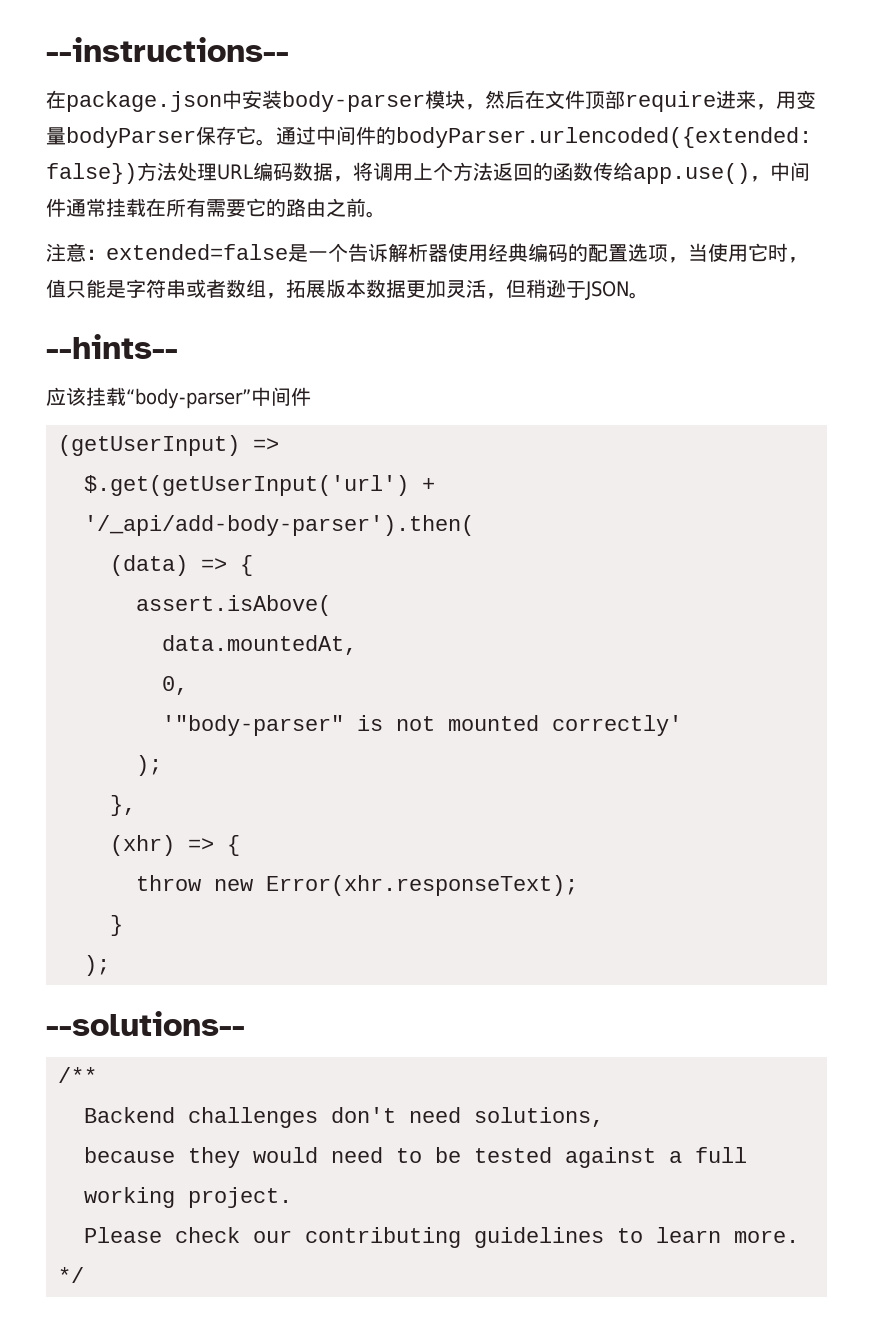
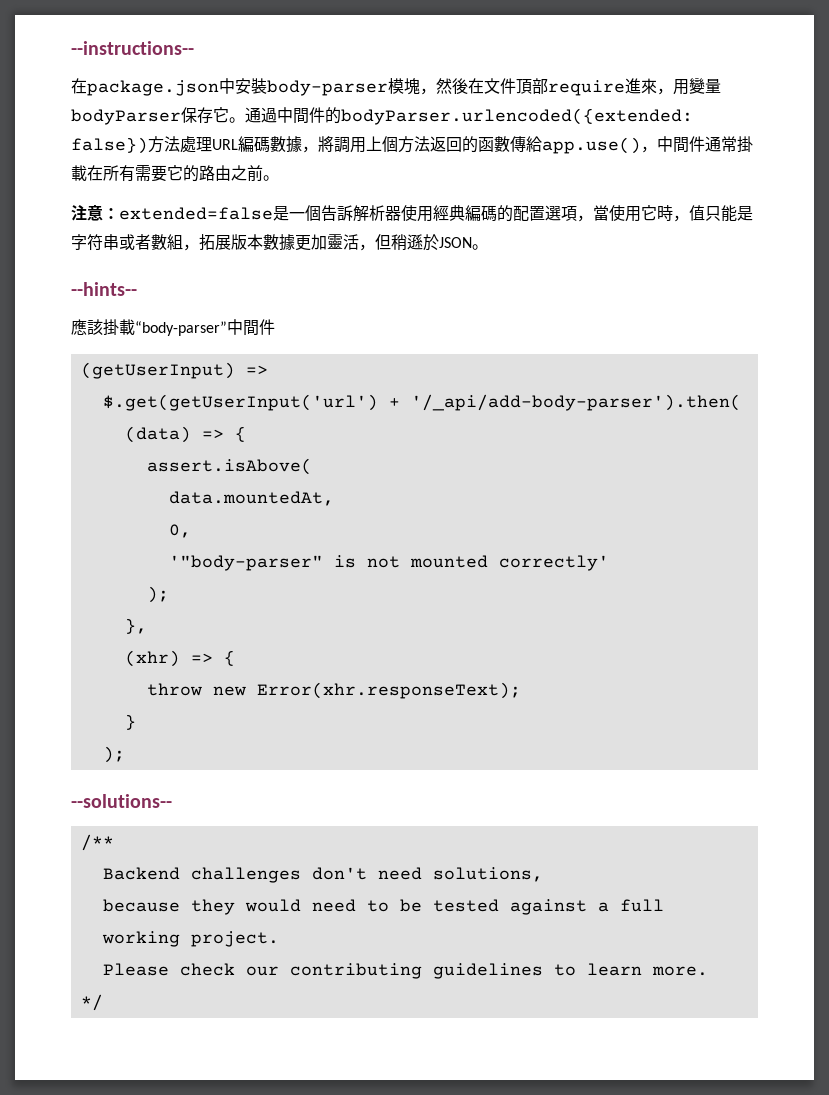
- 在package.json中安装body-parser模块，然后在文件顶部require进来，用变量bodyParser保存它。
+ 在package.json中安裝body-parser模塊，然後在文件頂部require進來，用變量bodyParser保存它。
- 通过中间件的bodyParser.urlencoded({extended: false})方法处理URL编码数据，将调用上个方法返回的函数传给app.use()，中间件通常挂载在所有需要它的路由之前。
+ 通過中間件的bodyParser.urlencoded({extended: false})方法處理URL編碼數據，將調用上個方法返回的函數傳給app.use()，中間件通常掛載在所有需要它的路由之前。
- 注意：extended=false是一个告诉解析器使用经典编码的配置选项，当使用它时，值只能是字符串或者数组，拓展版本数据更加灵活，但稍逊于JSON。
+ 注意：extended=false是一個告訴解析器使用經典編碼的配置選項，當使用它時，值只能是字符串或者數組，拓展版本數據更加靈活，但稍遜於JSON。
- 应该挂载“body-parser”中间件
+ 應該掛載“body-parser”中間件

